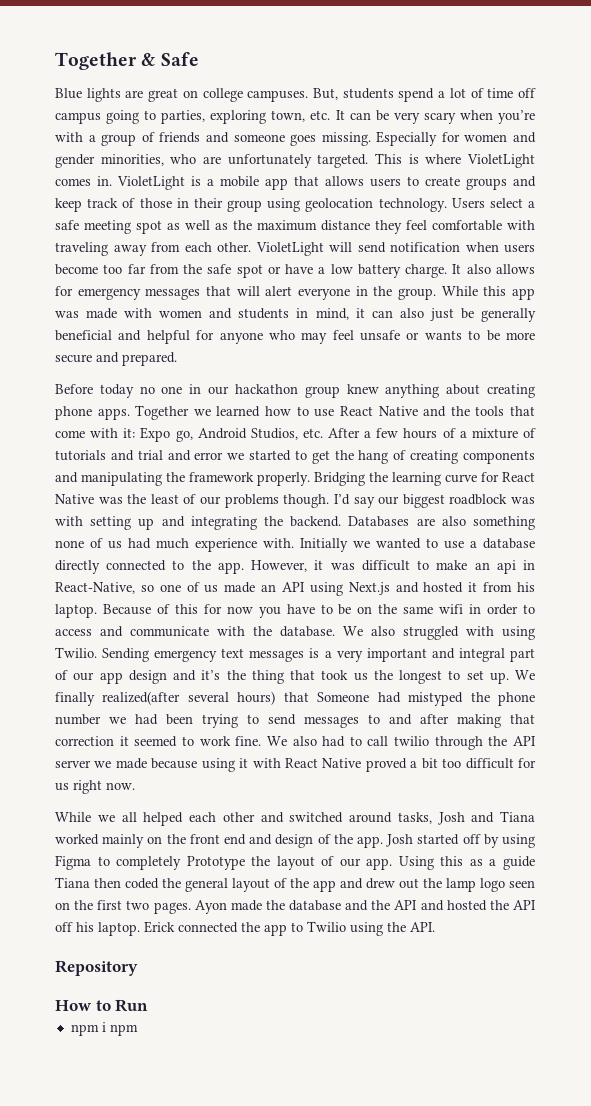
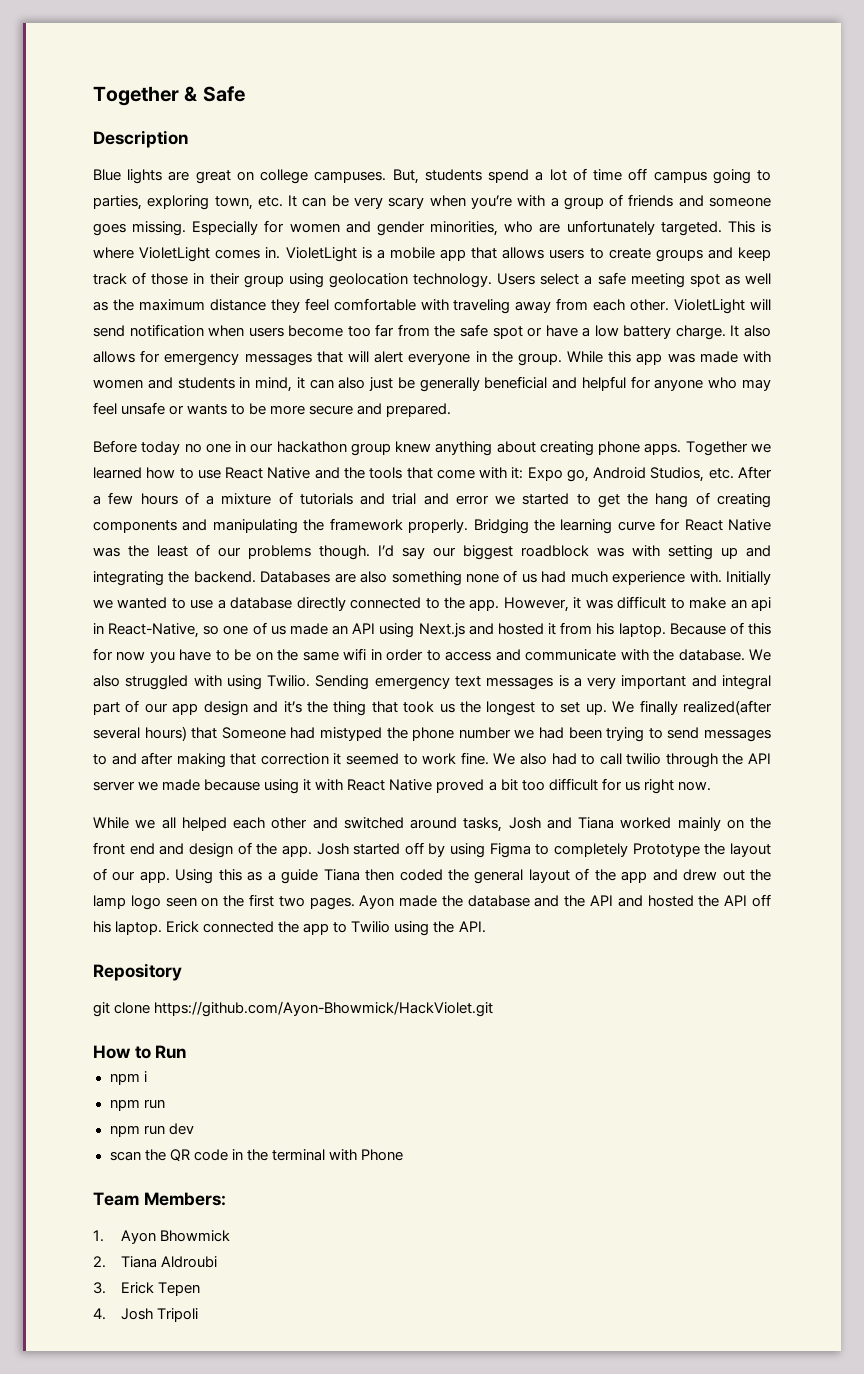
+ Description
+ git clone https://github.com/Ayon-Bhowmick/HackViolet.git
- npm i npm
+ npm i
+ npm run
+ npm run dev
+ scan the QR code in the terminal with Phone
+ Team Members:
+ 1. Ayon Bhowmick
+ 2. Tiana Aldroubi
+ 3. Erick Tepen
+ 4. Josh Tripoli

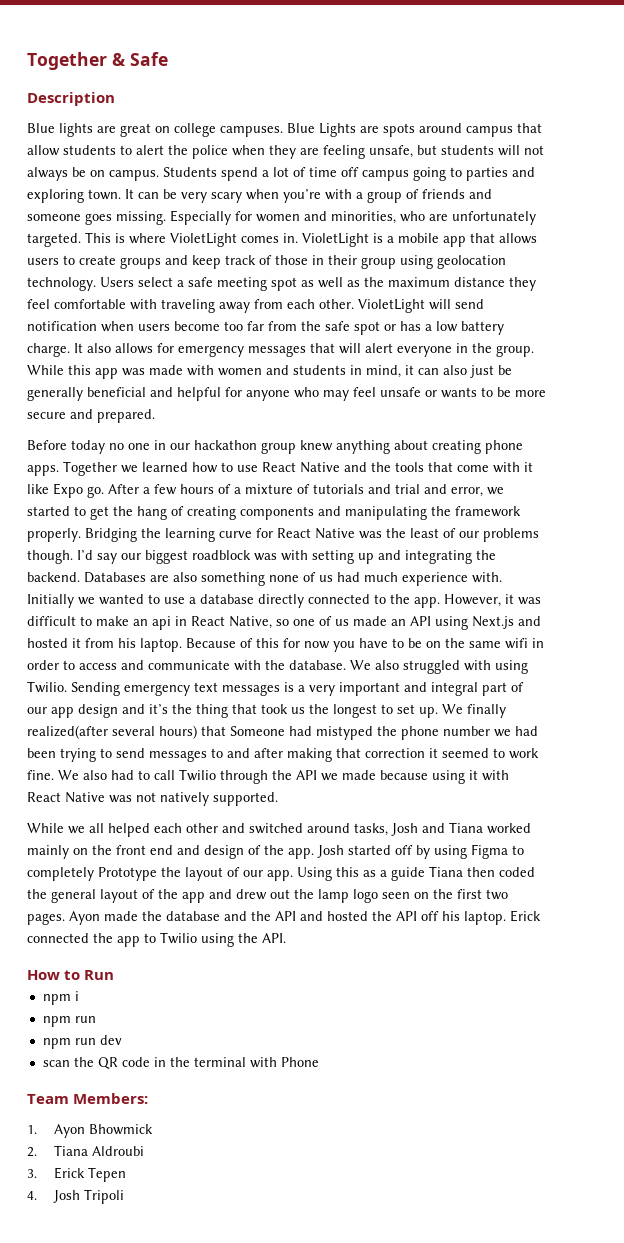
- But, students spend a lot of time off campus going to parties, exploring town, etc. It can be very scary when you’re with a group of friends and someone goes missing.
+ Blue Lights are spots around campus that allow students to alert the police when they are feeling unsafe, but students will not always be on campus. Students spend a lot of time off campus going to parties and exploring town. It can be very scary when you’re with a group of friends and someone goes missing.
- Especially for women and gender minorities, who are unfortunately targeted.
+ Especially for women and minorities, who are unfortunately targeted.
- VioletLight will send notification when users become too far from the safe spot or have a low battery charge.
+ VioletLight will send notification when users become too far from the safe spot or has a low battery charge.
- Together we learned how to use React Native and the tools that come with it: Expo go, Android Studios, etc. After a few hours of a mixture of tutorials and trial and error we started to get the hang of creating components and manipulating the framework properly.
+ Together we learned how to use React Native and the tools that come with it like Expo go. After a few hours of a mixture of tutorials and trial and error, we started to get the hang of creating components and manipulating the framework properly.
- However, it was difficult to make an api in React-Native, so one of us made an API using Next.js and hosted it from his laptop.
+ However, it was difficult to make an api in React Native, so one of us made an API using Next.js and hosted it from his laptop.
- We also had to call twilio through the API server we made because using it with React Native proved a bit too difficult for us right now.
+ We also had to call Twilio through the API we made because using it with React Native was not natively supported.
- Repository
- git clone https://github.com/Ayon-Bhowmick/HackViolet.git

